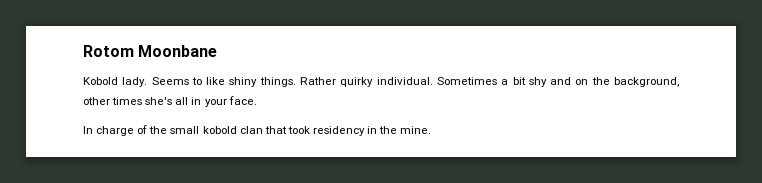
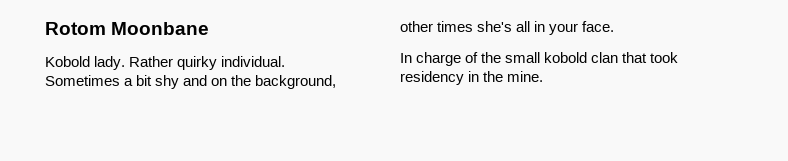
- Seems to like shiny things.

